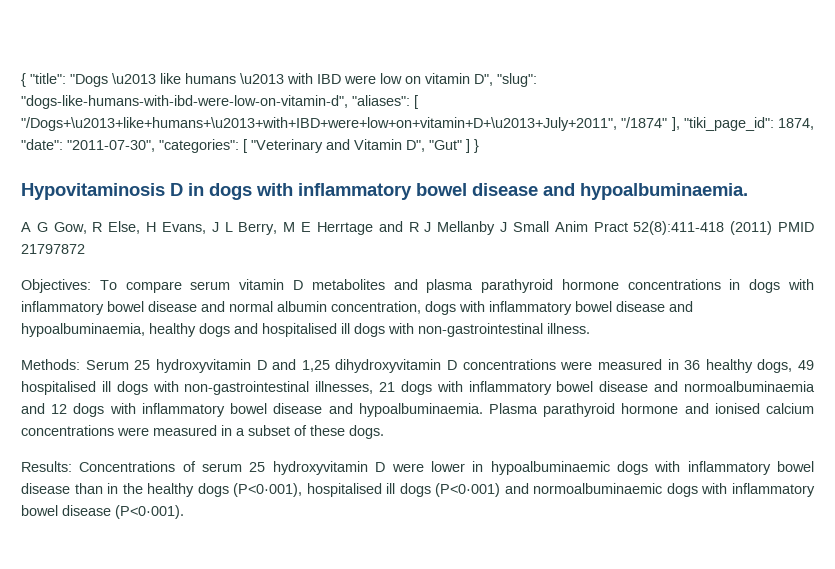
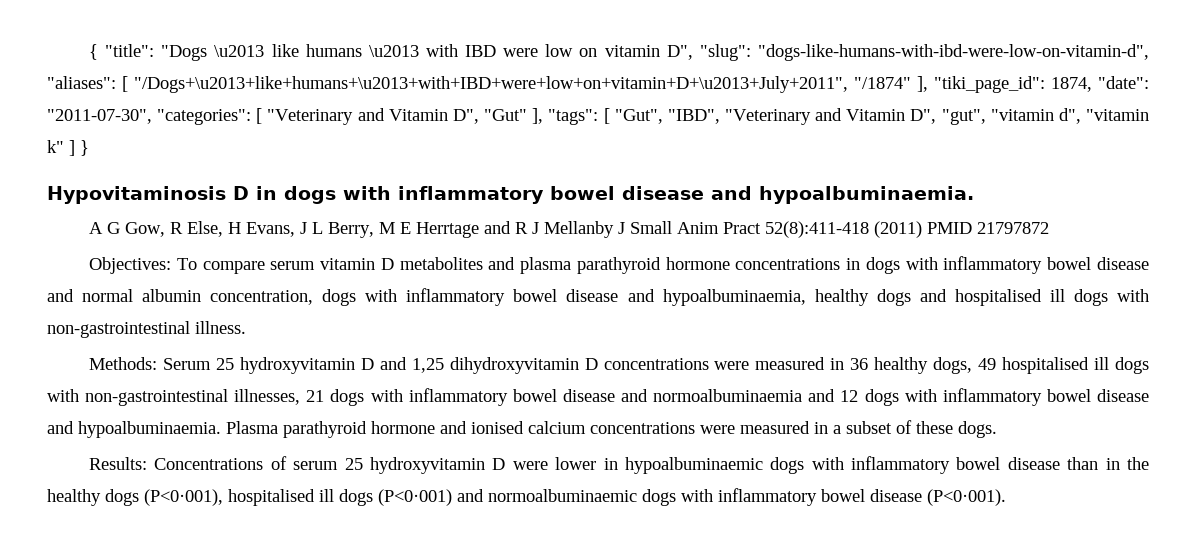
- { "title": "Dogs \u2013 like humans \u2013 with IBD were low on vitamin D", "slug": "dogs-like-humans-with-ibd-were-low-on-vitamin-d", "aliases": [ "/Dogs+\u2013+like+humans+\u2013+with+IBD+were+low+on+vitamin+D+\u2013+July+2011", "/1874" ], "tiki_page_id": 1874, "date": "2011-07-30", "categories": [ "Veterinary and Vitamin D", "Gut" ] }
+ { "title": "Dogs \u2013 like humans \u2013 with IBD were low on vitamin D", "slug": "dogs-like-humans-with-ibd-were-low-on-vitamin-d", "aliases": [ "/Dogs+\u2013+like+humans+\u2013+with+IBD+were+low+on+vitamin+D+\u2013+July+2011", "/1874" ], "tiki_page_id": 1874, "date": "2011-07-30", "categories": [ "Veterinary and Vitamin D", "Gut" ], "tags": [ "Gut", "IBD", "Veterinary and Vitamin D", "gut", "vitamin d", "vitamin k" ] }

